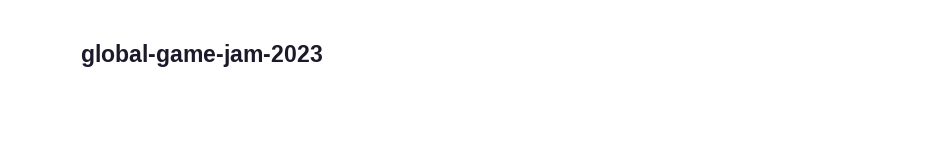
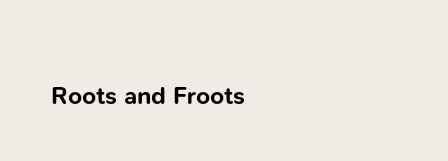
- global-game-jam-2023
+ Roots and Froots

